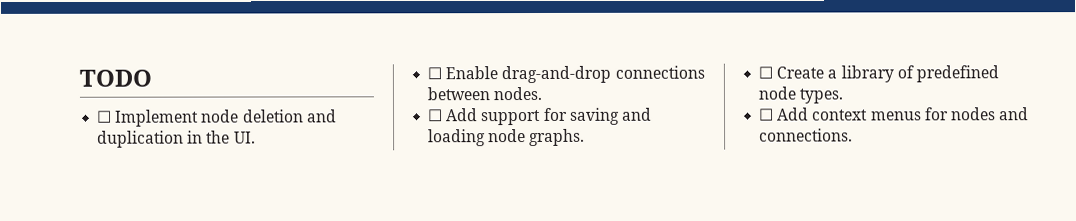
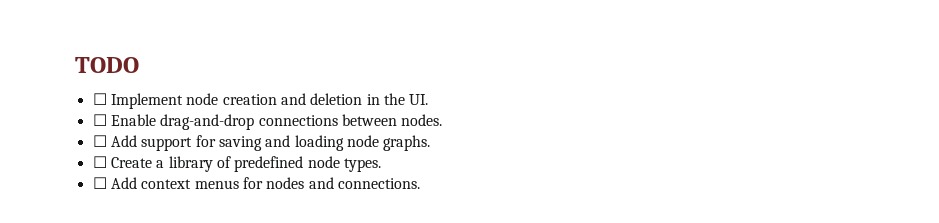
- ☐ Implement node deletion and duplication in the UI.
+ ☐ Implement node creation and deletion in the UI.

